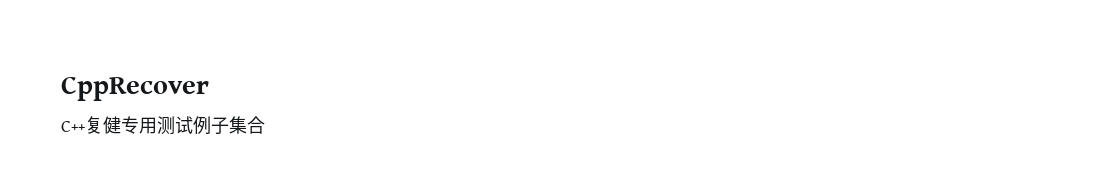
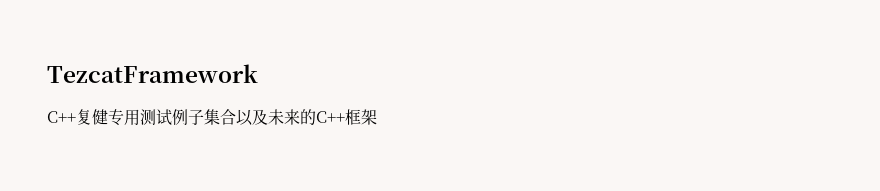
- CppRecover
+ TezcatFramework
- C++复健专用测试例子集合
+ C++复健专用测试例子集合以及未来的C++框架

